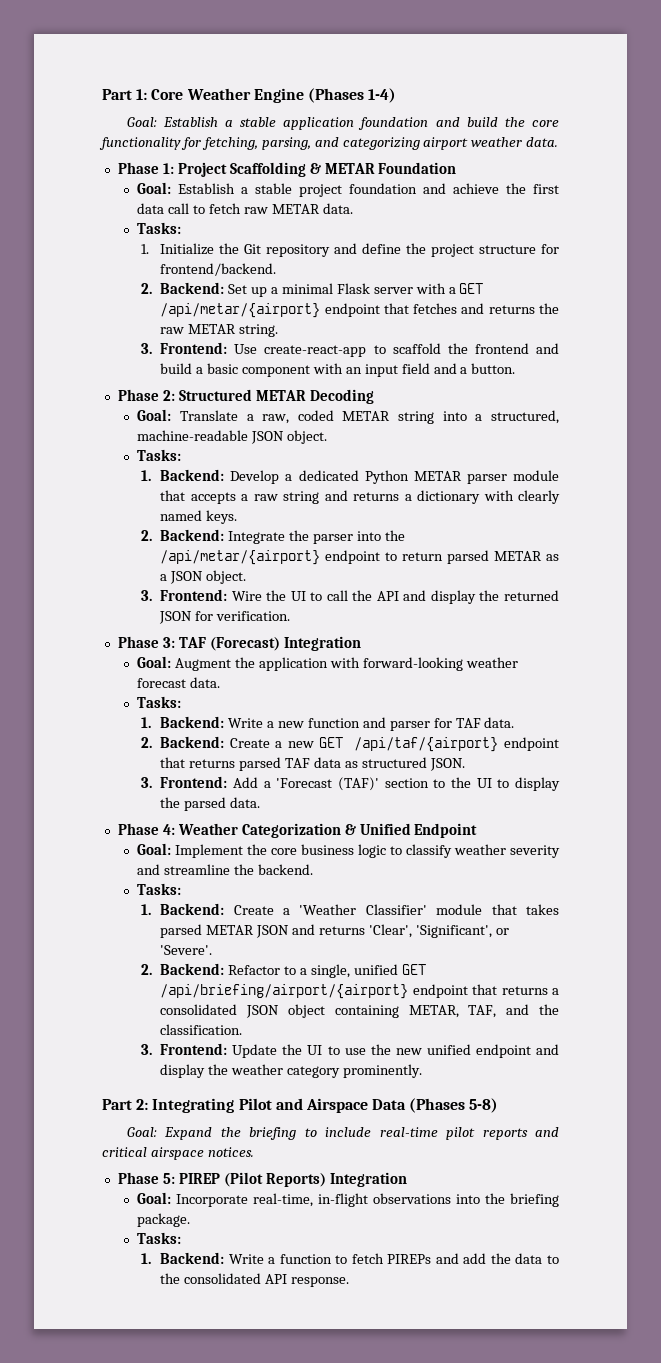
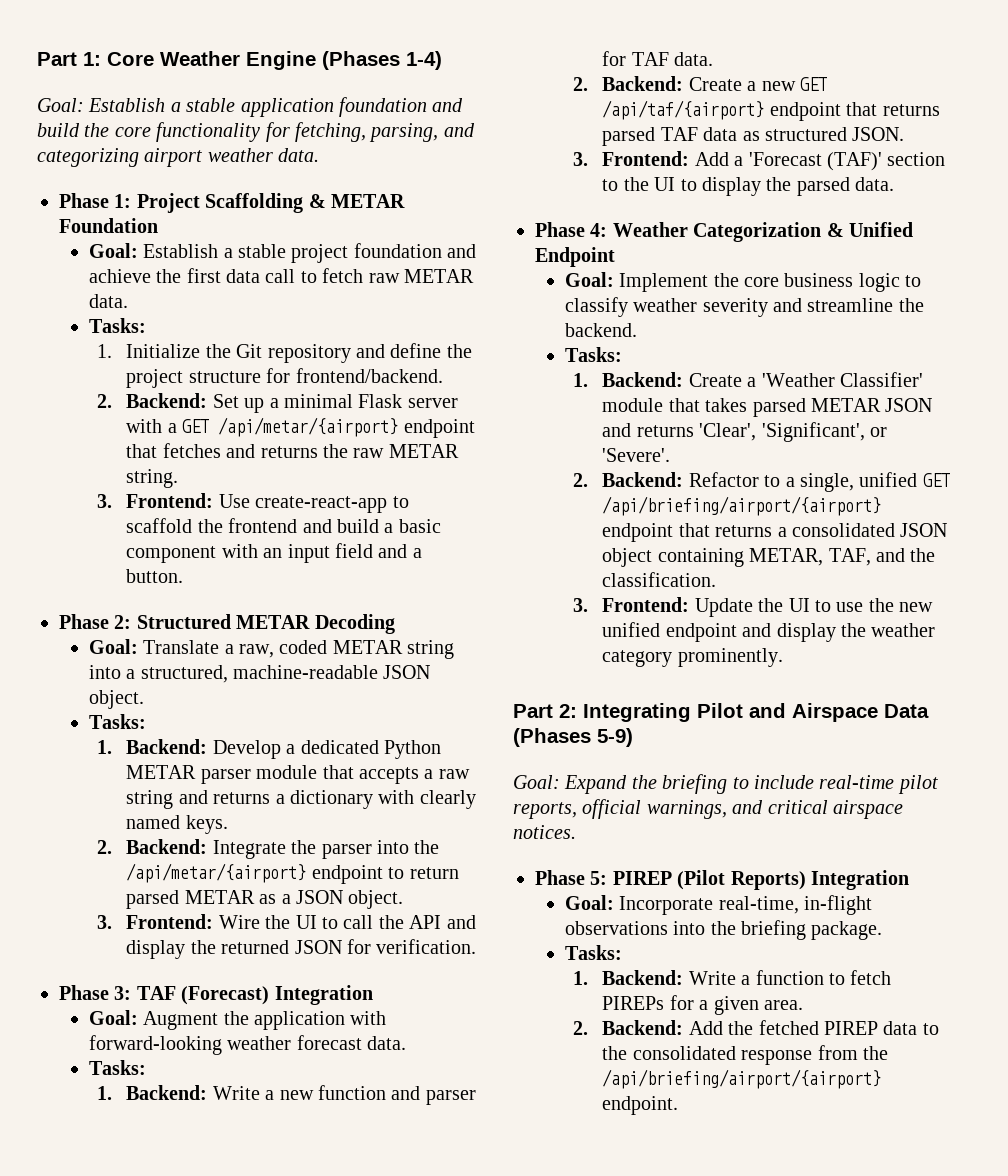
- Part 2: Integrating Pilot and Airspace Data (Phases 5-8)
+ Part 2: Integrating Pilot and Airspace Data (Phases 5-9)
- Goal: Expand the briefing to include real-time pilot reports and critical airspace notices.
+ Goal: Expand the briefing to include real-time pilot reports, official warnings, and critical airspace notices.
- 1. Backend: Write a function to fetch PIREPs and add the data to the consolidated API response.
+ 1. Backend: Write a function to fetch PIREPs for a given area.
+ 2. Backend: Add the fetched PIREP data to the consolidated response from the /api/briefing/airport/{airport} endpoint.

